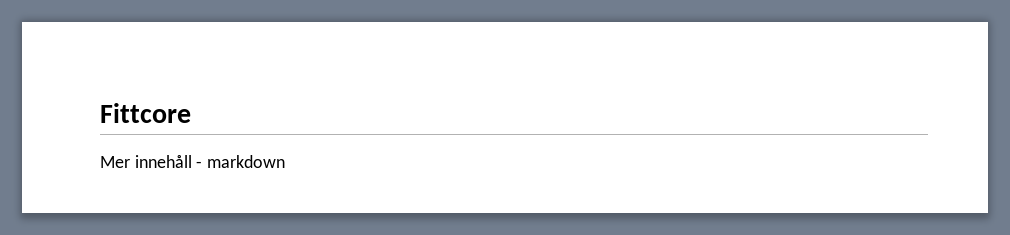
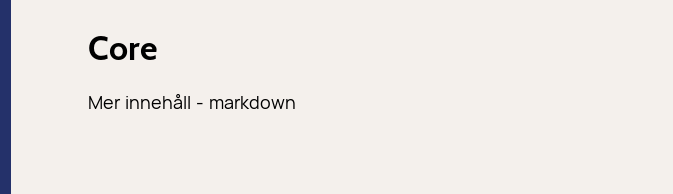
- Fittcore
+ Core

